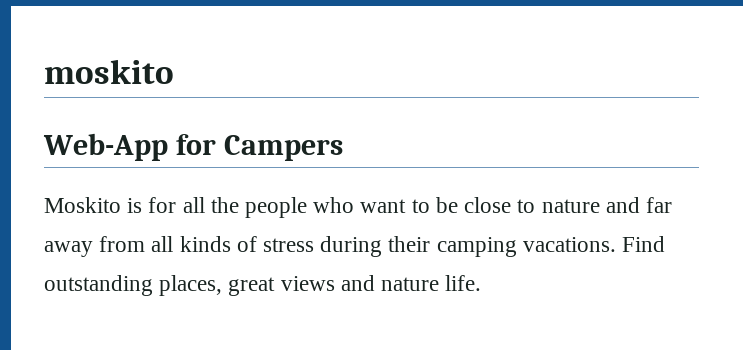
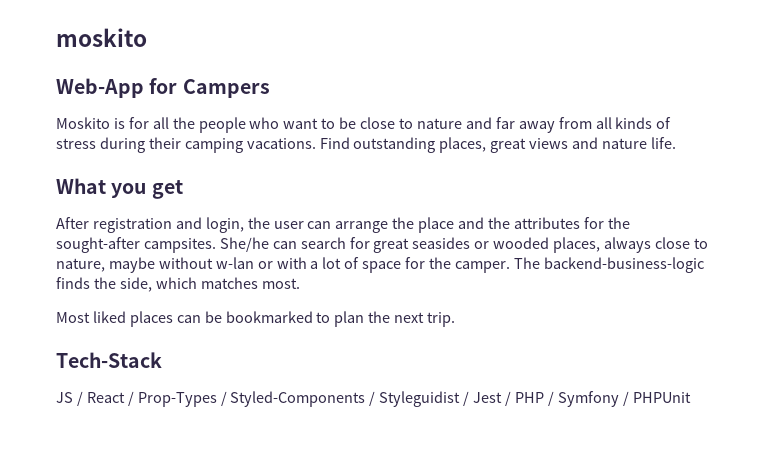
+ What you get
+ After registration and login, the user can arrange the place and the attributes for the sought-after campsites. She/he can search for great seasides or wooded places, always close to nature, maybe without w-lan or with a lot of space for the camper. The backend-business-logic finds the side, which matches most.
+ Most liked places can be bookmarked to plan the next trip.
+ Tech-Stack
+ JS / React / Prop-Types / Styled-Components / Styleguidist / Jest / PHP / Symfony / PHPUnit

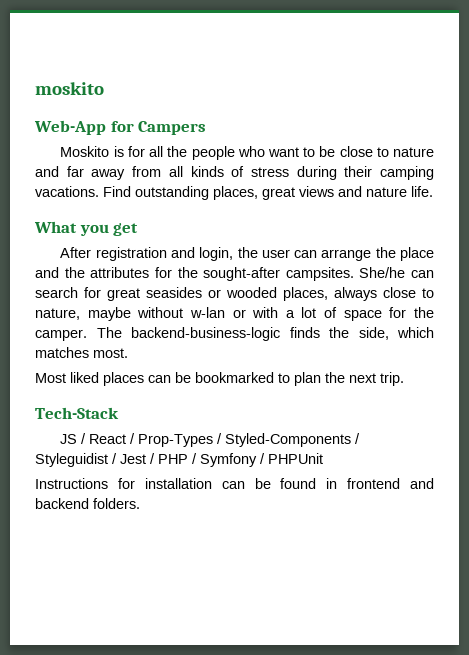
+ Instructions for installation can be found in frontend and backend folders.

